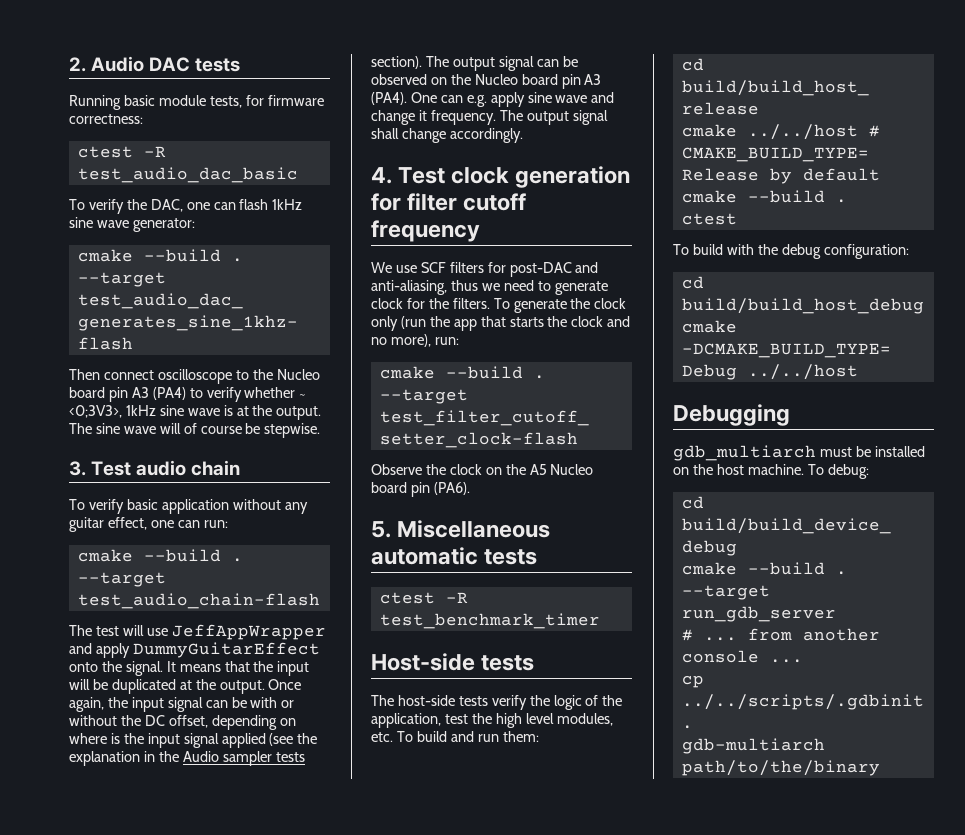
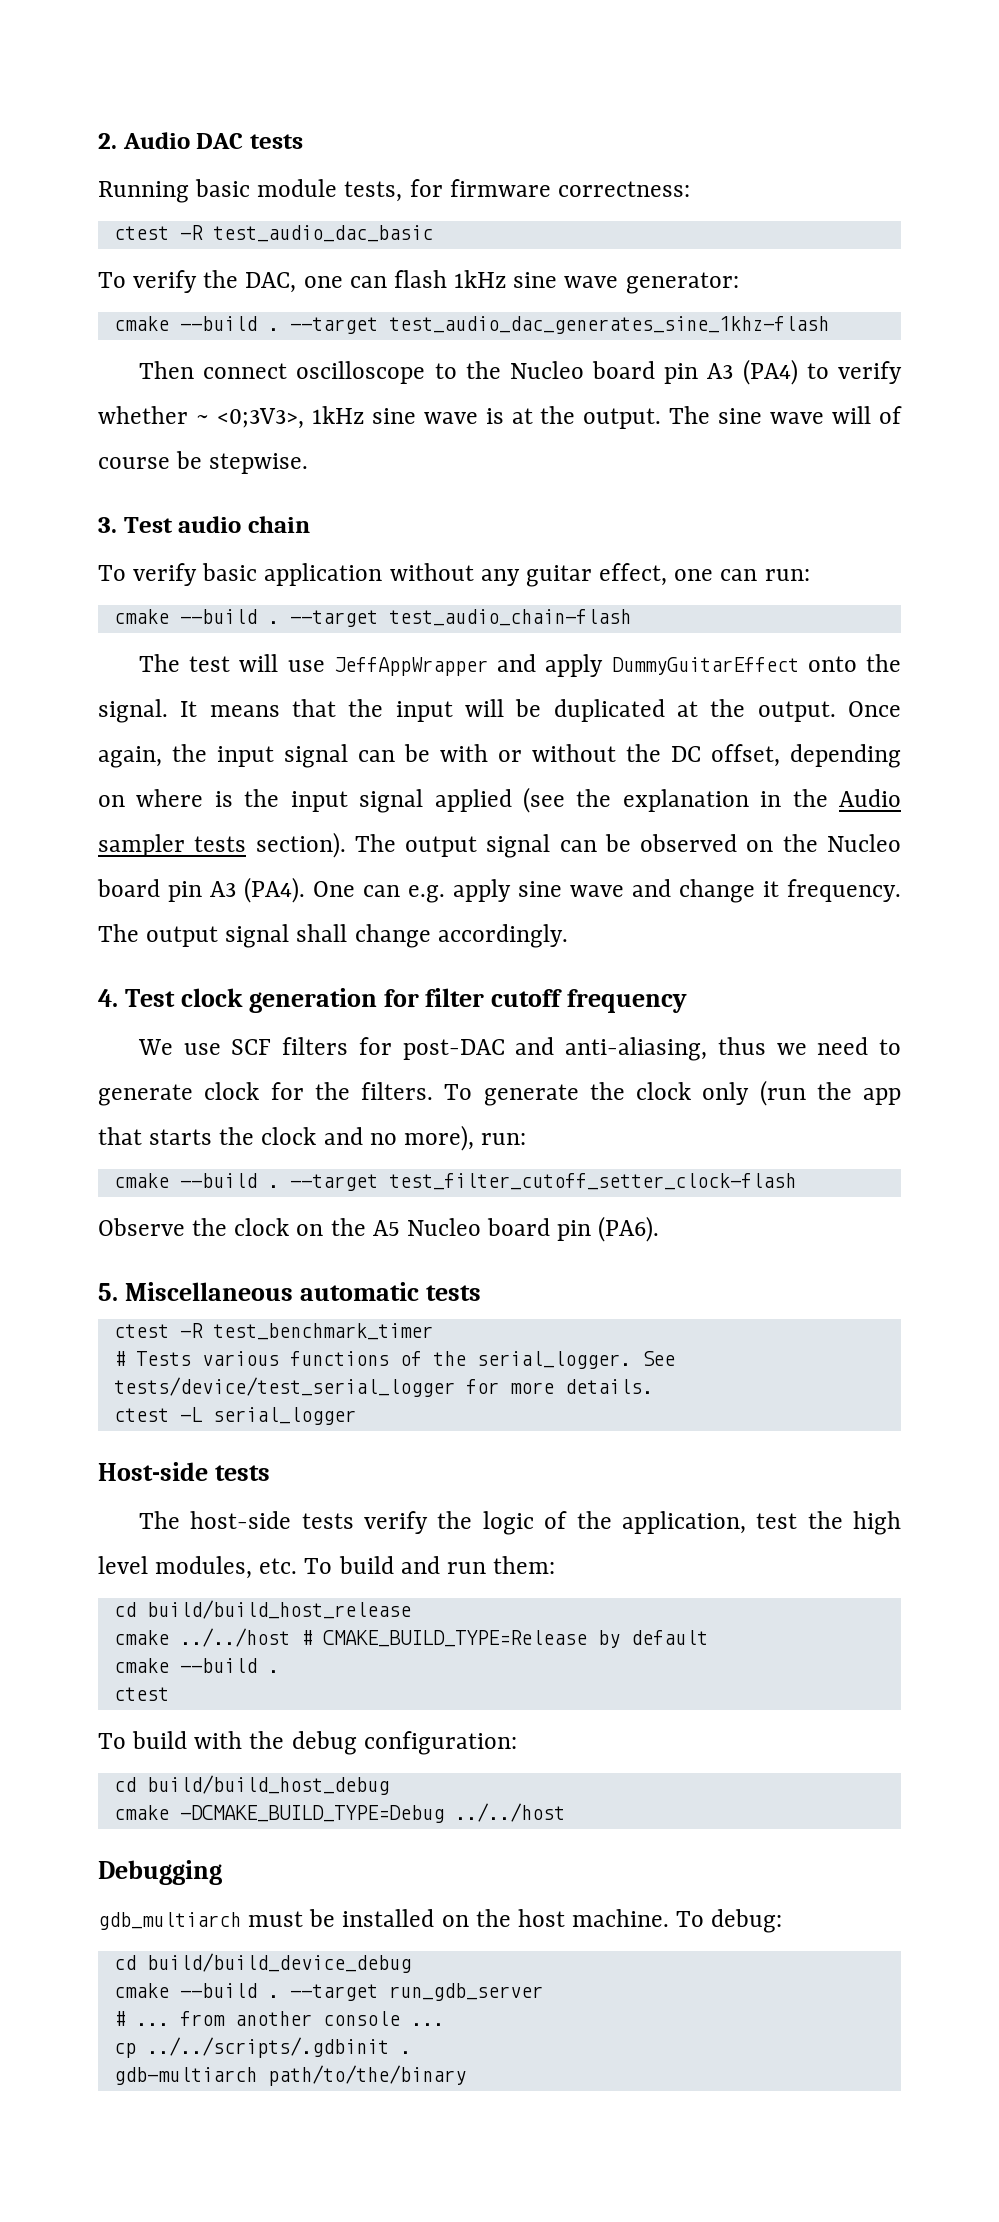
+ # Tests various functions of the serial_logger. See tests/device/test_serial_logger for more details.
+ ctest -L serial_logger

